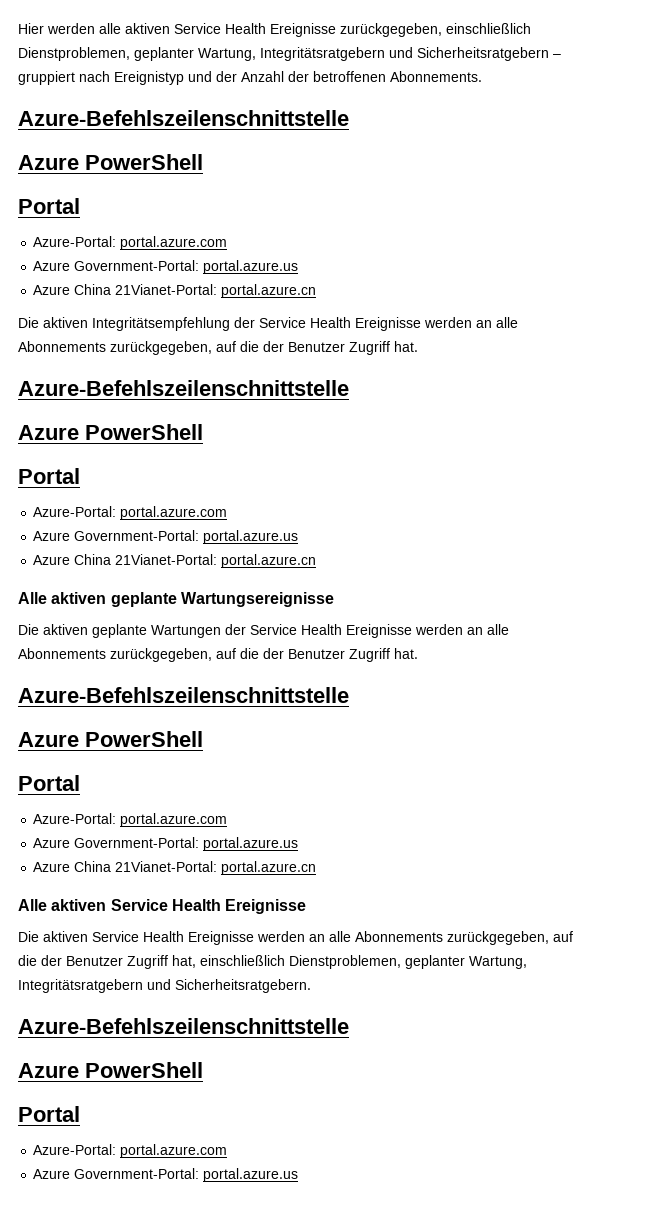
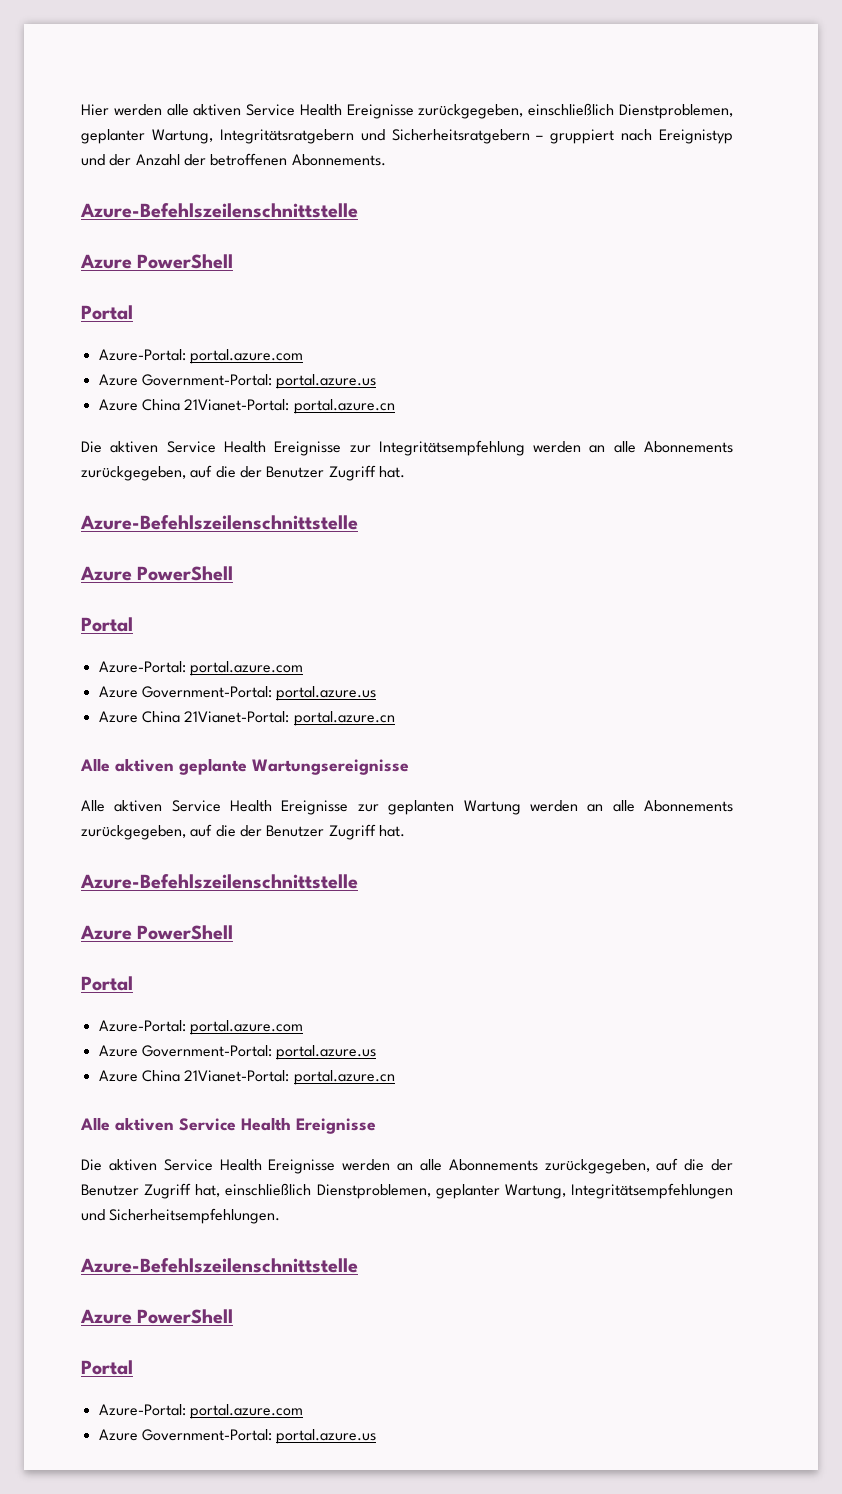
- Die aktiven Integritätsempfehlung der Service Health Ereignisse werden an alle Abonnements zurückgegeben, auf die der Benutzer Zugriff hat.
+ Die aktiven Service Health Ereignisse zur Integritätsempfehlung werden an alle Abonnements zurückgegeben, auf die der Benutzer Zugriff hat.
- Die aktiven geplante Wartungen der Service Health Ereignisse werden an alle Abonnements zurückgegeben, auf die der Benutzer Zugriff hat.
+ Alle aktiven Service Health Ereignisse zur geplanten Wartung werden an alle Abonnements zurückgegeben, auf die der Benutzer Zugriff hat.
- Die aktiven Service Health Ereignisse werden an alle Abonnements zurückgegeben, auf die der Benutzer Zugriff hat, einschließlich Dienstproblemen, geplanter Wartung, Integritätsratgebern und Sicherheitsratgebern.
+ Die aktiven Service Health Ereignisse werden an alle Abonnements zurückgegeben, auf die der Benutzer Zugriff hat, einschließlich Dienstproblemen, geplanter Wartung, Integritätsempfehlungen und Sicherheitsempfehlungen.

